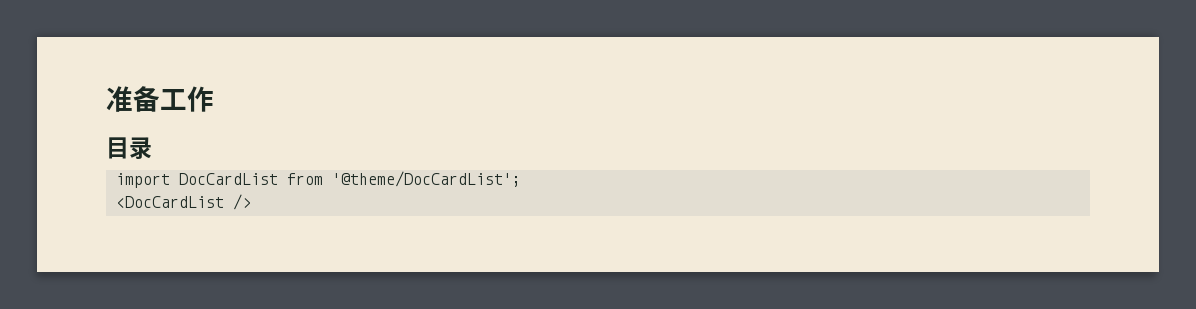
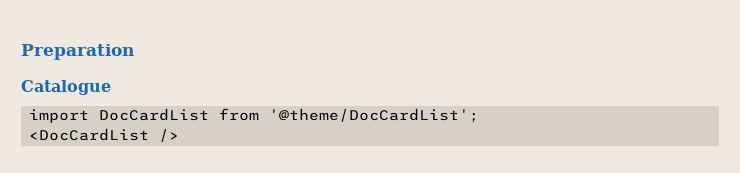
- 准备工作
- 目录
+ Preparation
+ Catalogue

